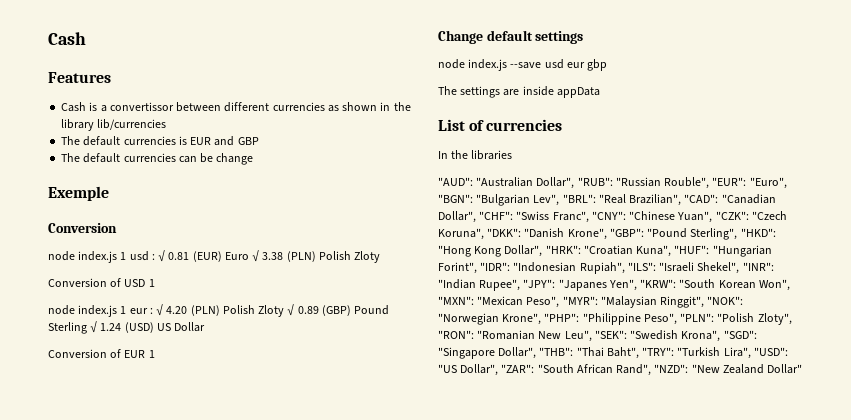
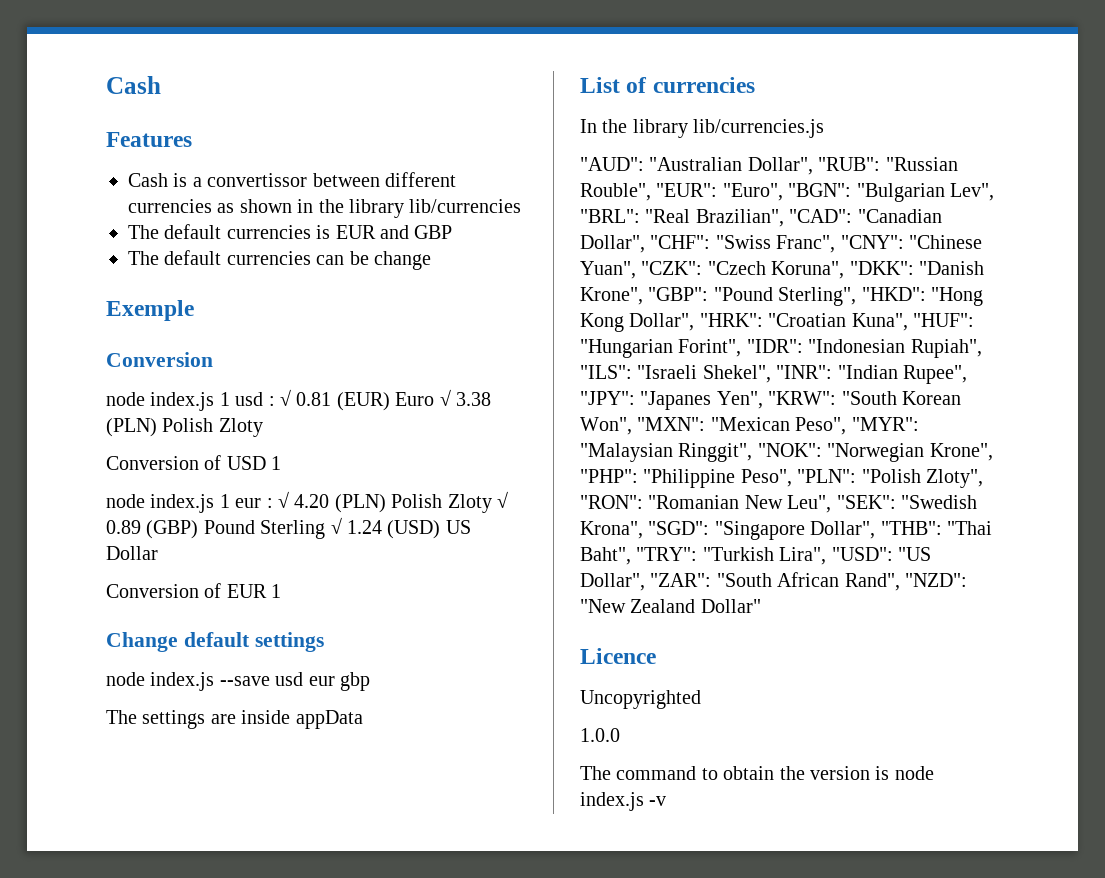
- In the libraries
+ In the library lib/currencies.js
+ Licence
+ Uncopyrighted
+ 1.0.0
+ The command to obtain the version is node index.js -v

